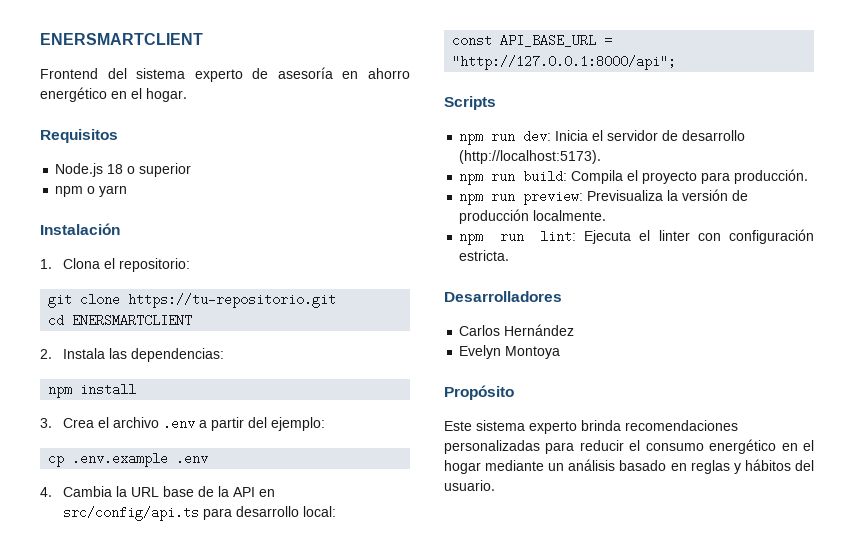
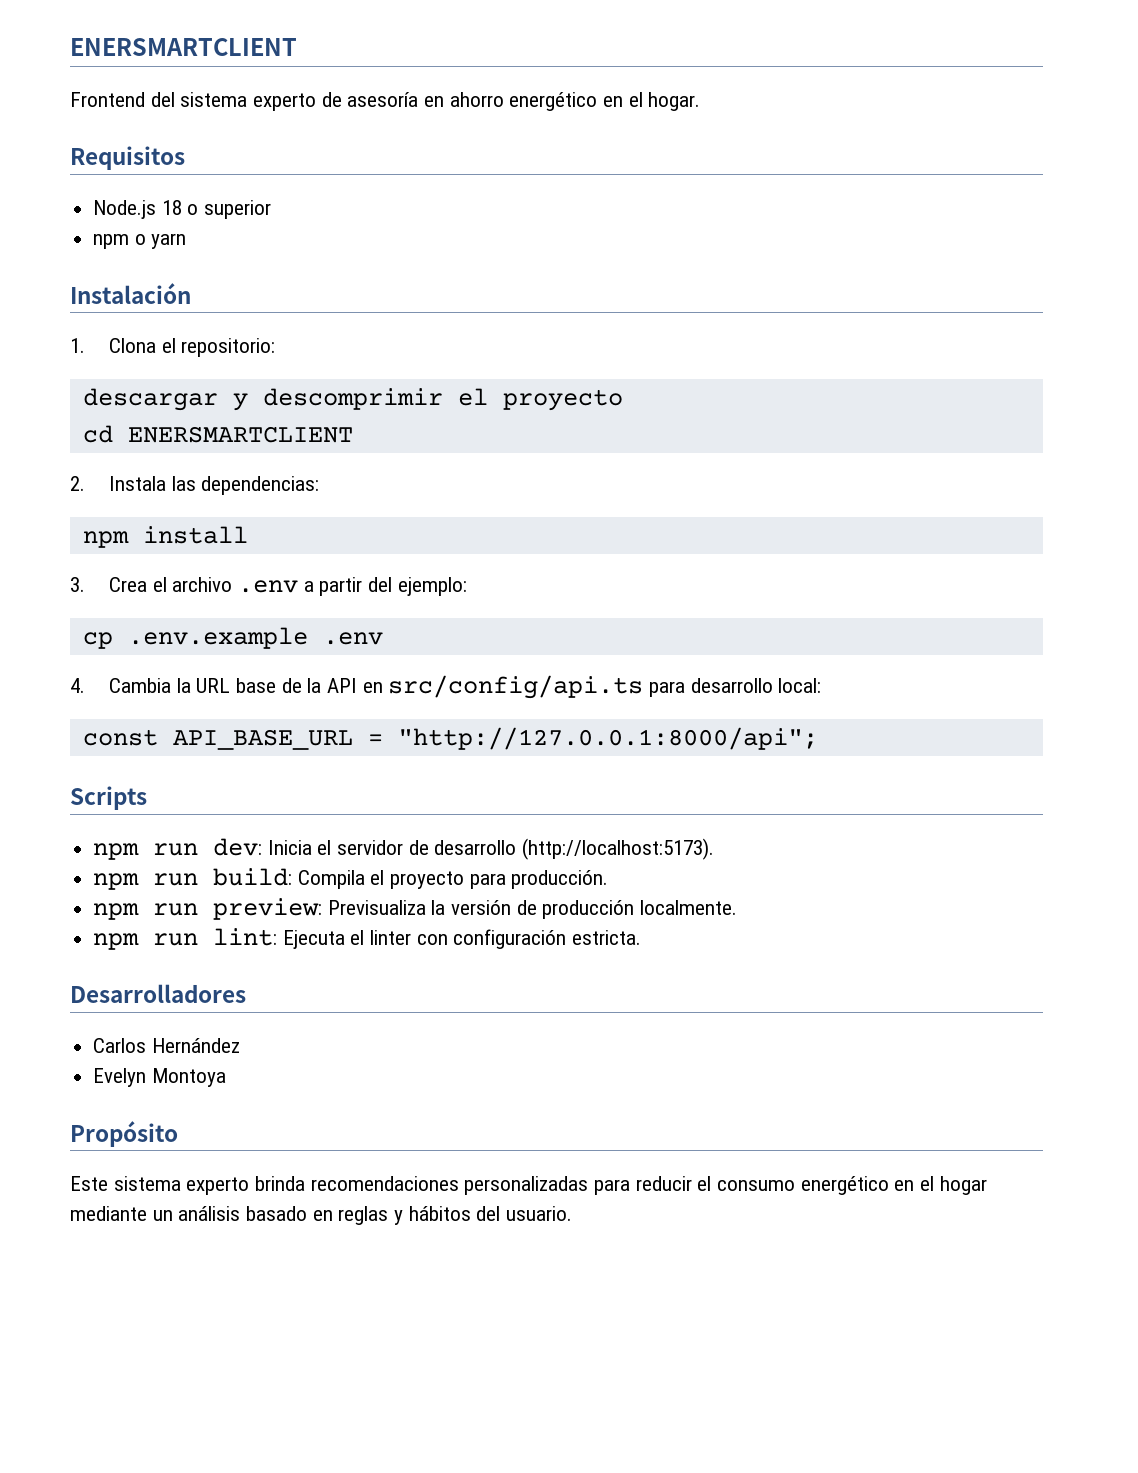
- git clone https://tu-repositorio.git
+ descargar y descomprimir el proyecto

